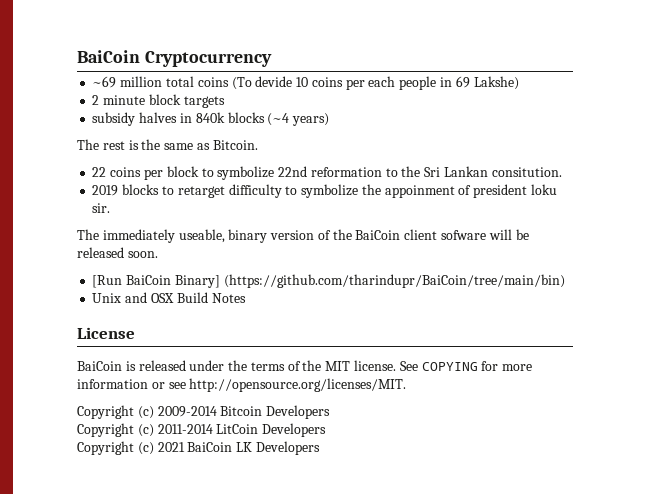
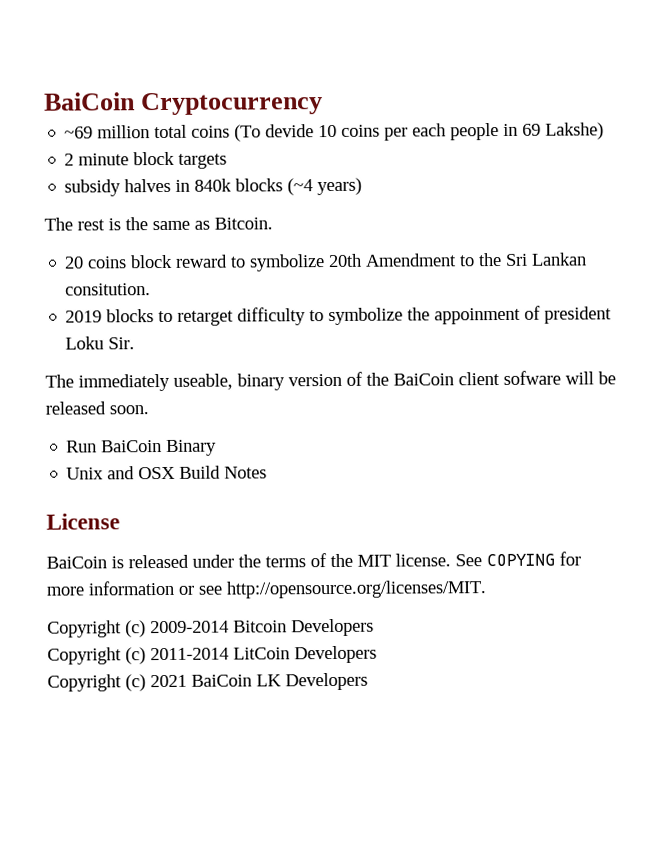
- 22 coins per block to symbolize 22nd reformation to the Sri Lankan consitution.
+ 20 coins block reward to symbolize 20th Amendment to the Sri Lankan consitution.
- 2019 blocks to retarget difficulty to symbolize the appoinment of president loku sir.
+ 2019 blocks to retarget difficulty to symbolize the appoinment of president Loku Sir.
- [Run BaiCoin Binary] (https://github.com/tharindupr/BaiCoin/tree/main/bin)
+ Run BaiCoin Binary

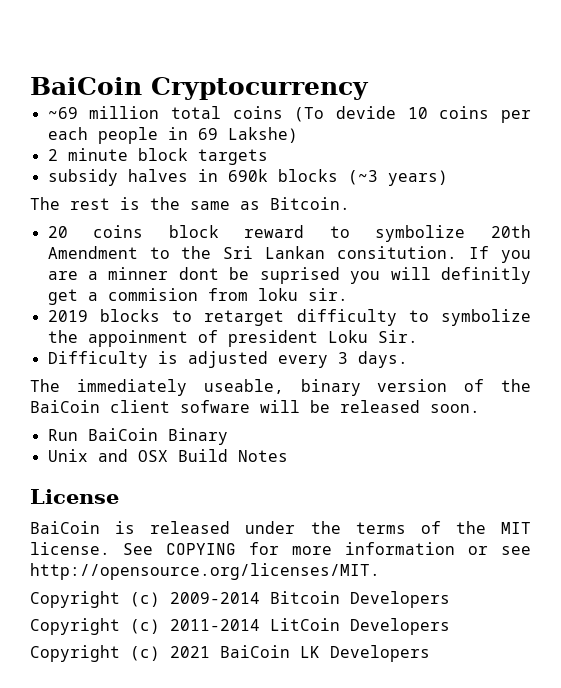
- subsidy halves in 840k blocks (~4 years)
+ subsidy halves in 690k blocks (~3 years)
+ If you are a minner dont be suprised you will definitly get a commision from loku sir.
+ Difficulty is adjusted every 3 days.

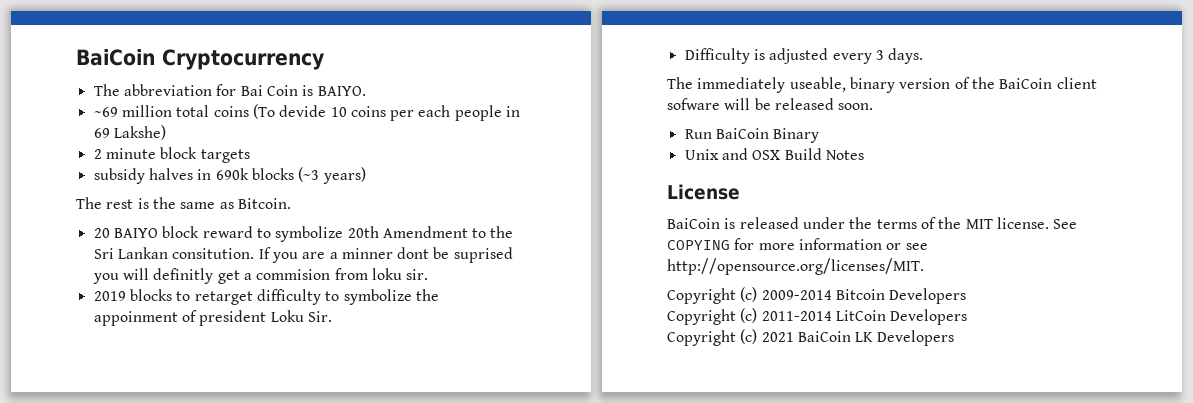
+ The abbreviation for Bai Coin is BAIYO.
- 20 coins block reward to symbolize 20th Amendment to the Sri Lankan consitution.
+ 20 BAIYO block reward to symbolize 20th Amendment to the Sri Lankan consitution.

